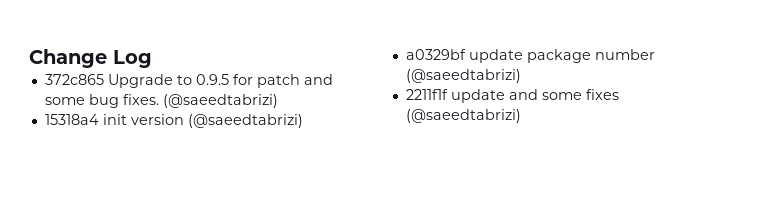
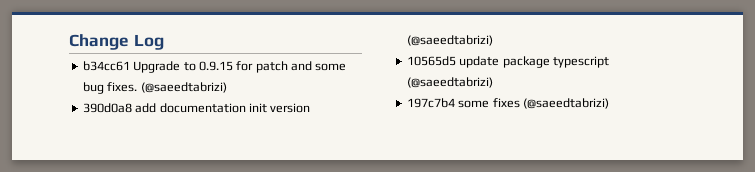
- 372c865 Upgrade to 0.9.5 for patch and some bug fixes.
+ b34cc61 Upgrade to 0.9.15 for patch and some bug fixes.
- 15318a4 init version (@saeedtabrizi)
+ 390d0a8 add documentation init version (@saeedtabrizi)
- a0329bf update package number (@saeedtabrizi)
- 2211f1f update and some fixes (@saeedtabrizi)
+ 10565d5 update package typescript (@saeedtabrizi)
+ 197c7b4 some fixes (@saeedtabrizi)

